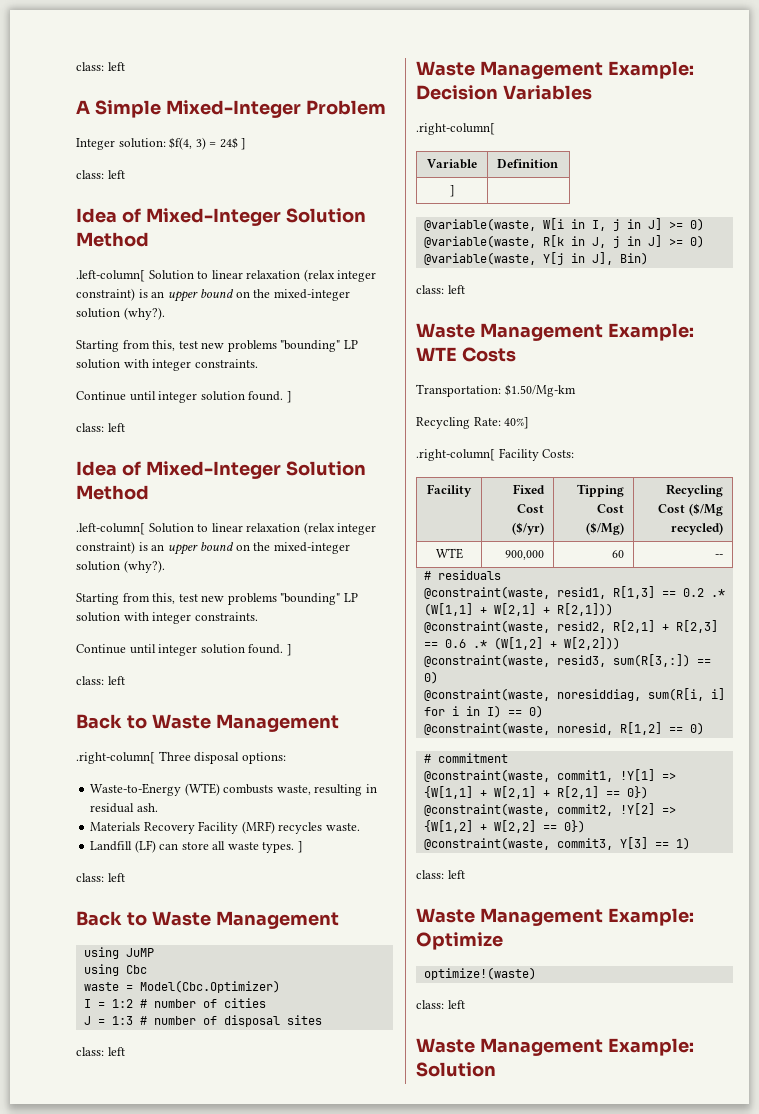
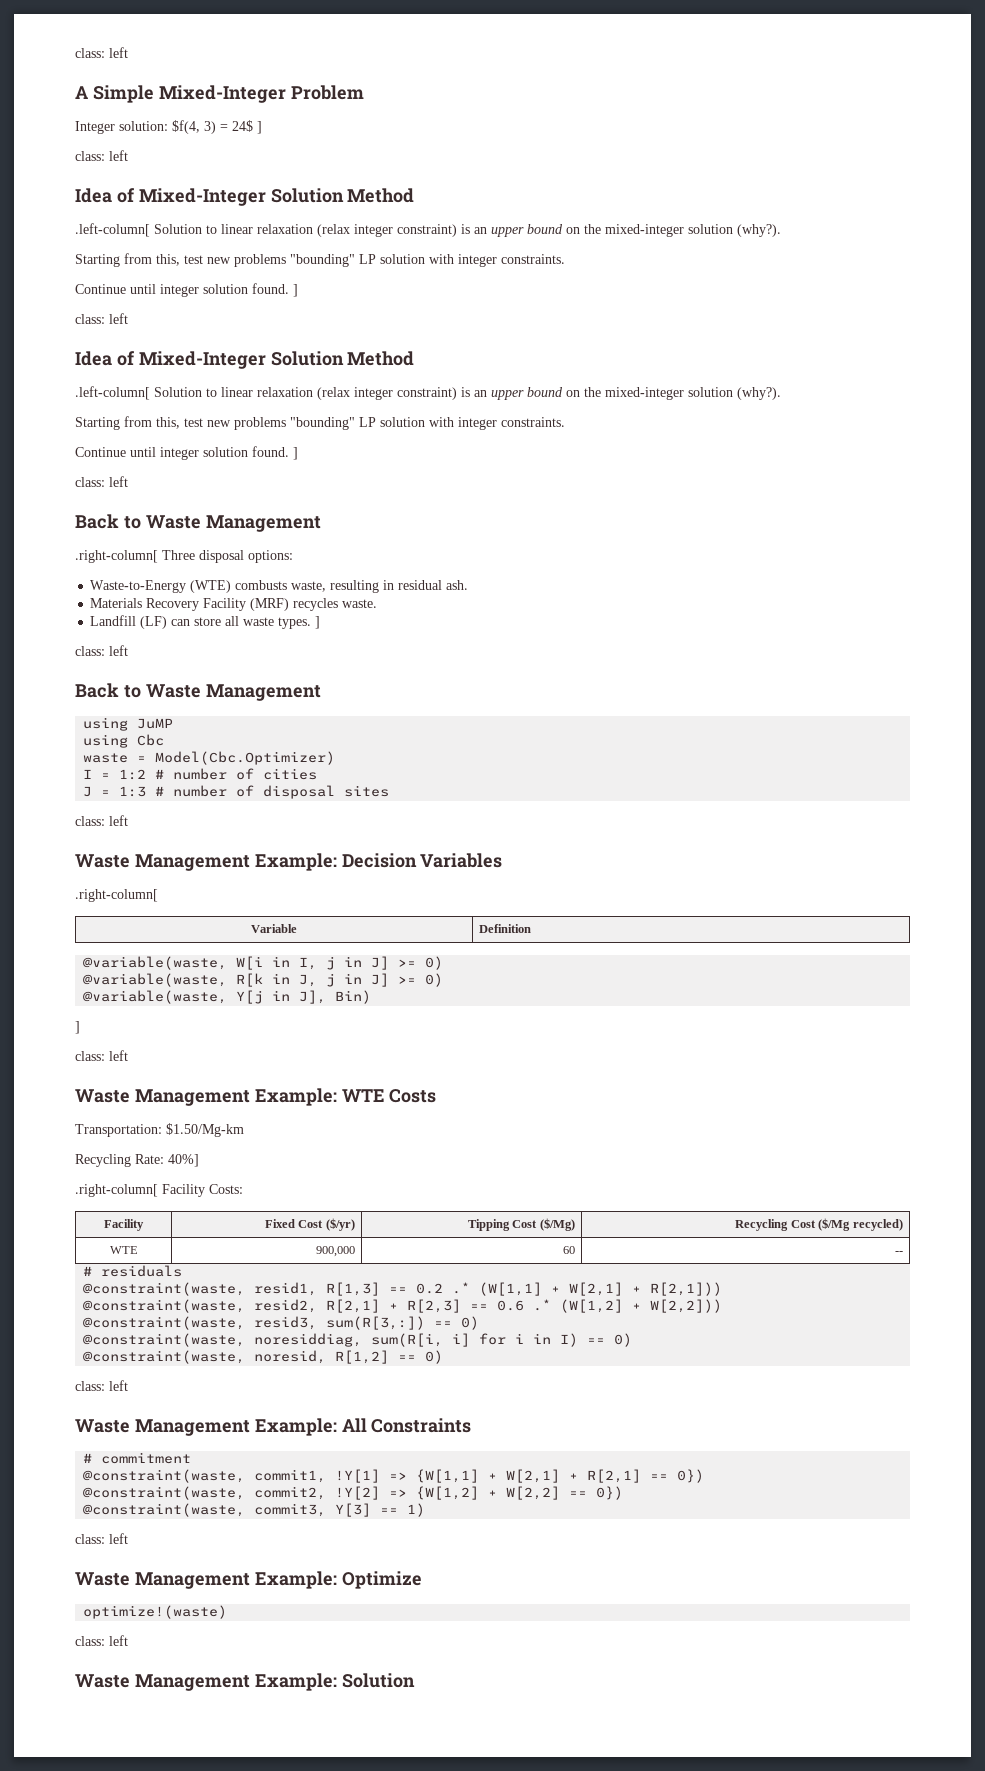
- ] |
  @variable(waste, Y[j in J], Bin)
+ ]
  @constraint(waste, noresid, R[1,2] == 0)
+ class: left
+ Waste Management Example: All Constraints

